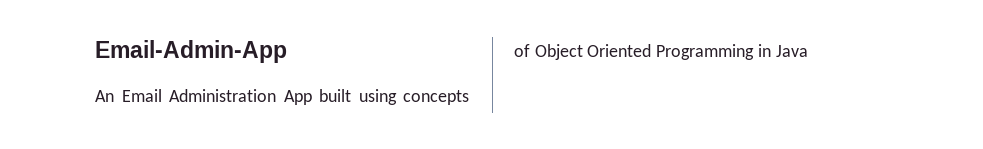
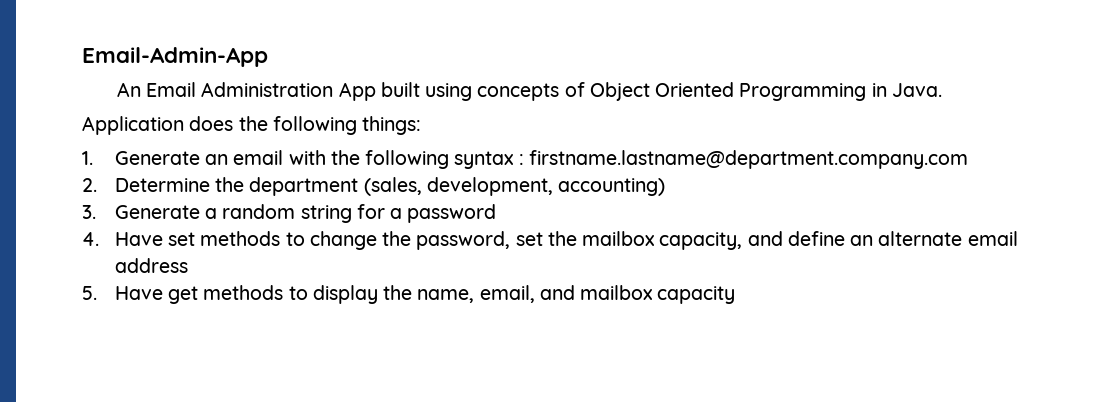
- An Email Administration App built using concepts of Object Oriented Programming in Java
+ An Email Administration App built using concepts of Object Oriented Programming in Java.
+ Application does the following things:
+ 1. Generate an email with the following syntax : firstname.lastname@department.company.com
+ 2. Determine the department (sales, development, accounting)
+ 3. Generate a random string for a password
+ 4. Have set methods to change the password, set the mailbox capacity, and define an alternate email address
+ 5. Have get methods to display the name, email, and mailbox capacity

